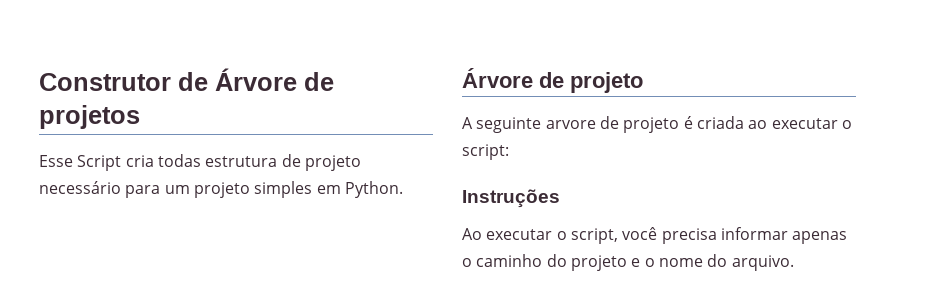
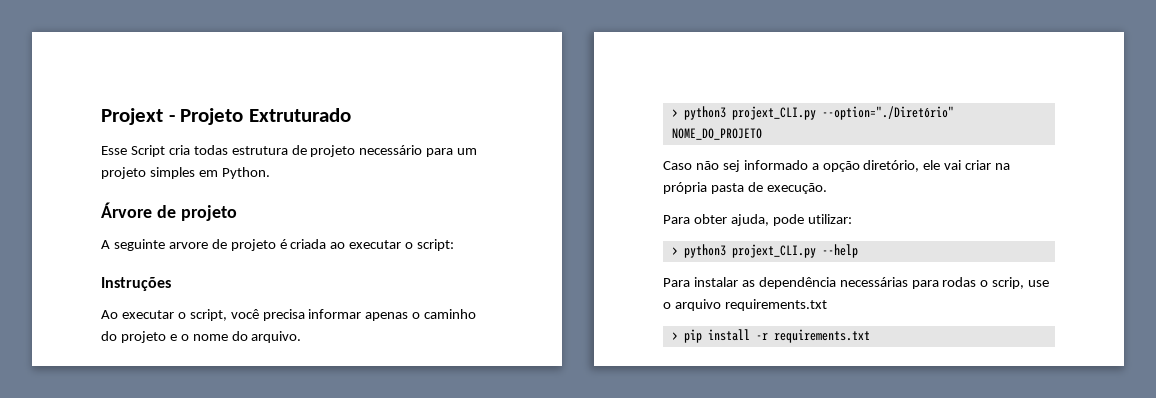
- Construtor de Árvore de projetos
+ Projext - Projeto Extruturado
+ > python3 projext_CLI.py --option="./Diretório" NOME_DO_PROJETO
+ Caso não sej informado a opção diretório, ele vai criar na própria pasta de execução.
+ Para obter ajuda, pode utilizar:
+ > python3 projext_CLI.py --help
+ Para instalar as dependência necessárias para rodas o scrip, use o arquivo requirements.txt
+ > pip install -r requirements.txt

